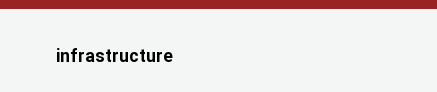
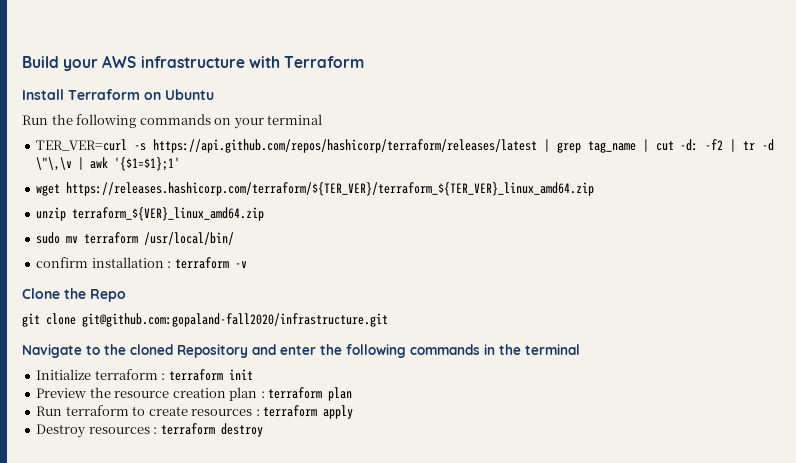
- infrastructure
+ Build your AWS infrastructure with Terraform
+ Install Terraform on Ubuntu
+ Run the following commands on your terminal
+ TER_VER=curl -s https://api.github.com/repos/hashicorp/terraform/releases/latest | grep tag_name | cut -d: -f2 | tr -d \"\,\v | awk '{$1=$1};1'
+ wget https://releases.hashicorp.com/terraform/${TER_VER}/terraform_${TER_VER}_linux_amd64.zip
+ unzip terraform_${VER}_linux_amd64.zip
+ sudo mv terraform /usr/local/bin/
+ confirm installation : terraform -v
+ Clone the Repo
+ git clone git@github.com:gopaland-fall2020/infrastructure.git
+ Navigate to the cloned Repository and enter the following commands in the terminal
+ Initialize terraform : terraform init
+ Preview the resource creation plan : terraform plan
+ Run terraform to create resources : terraform apply
+ Destroy resources : terraform destroy

